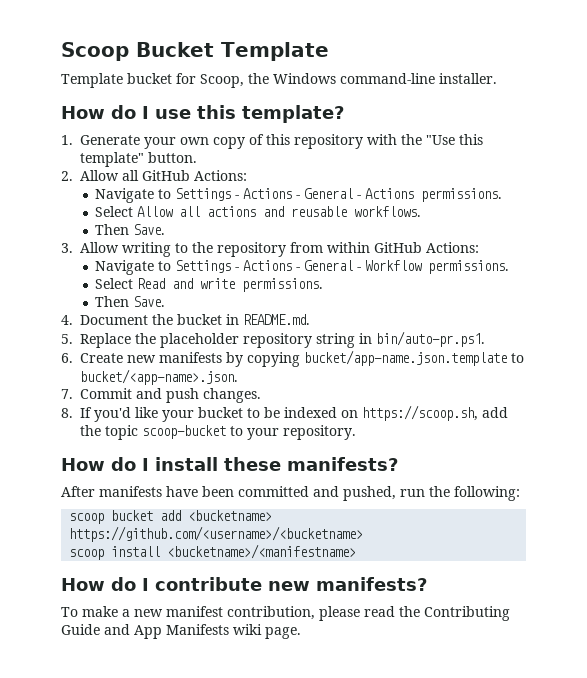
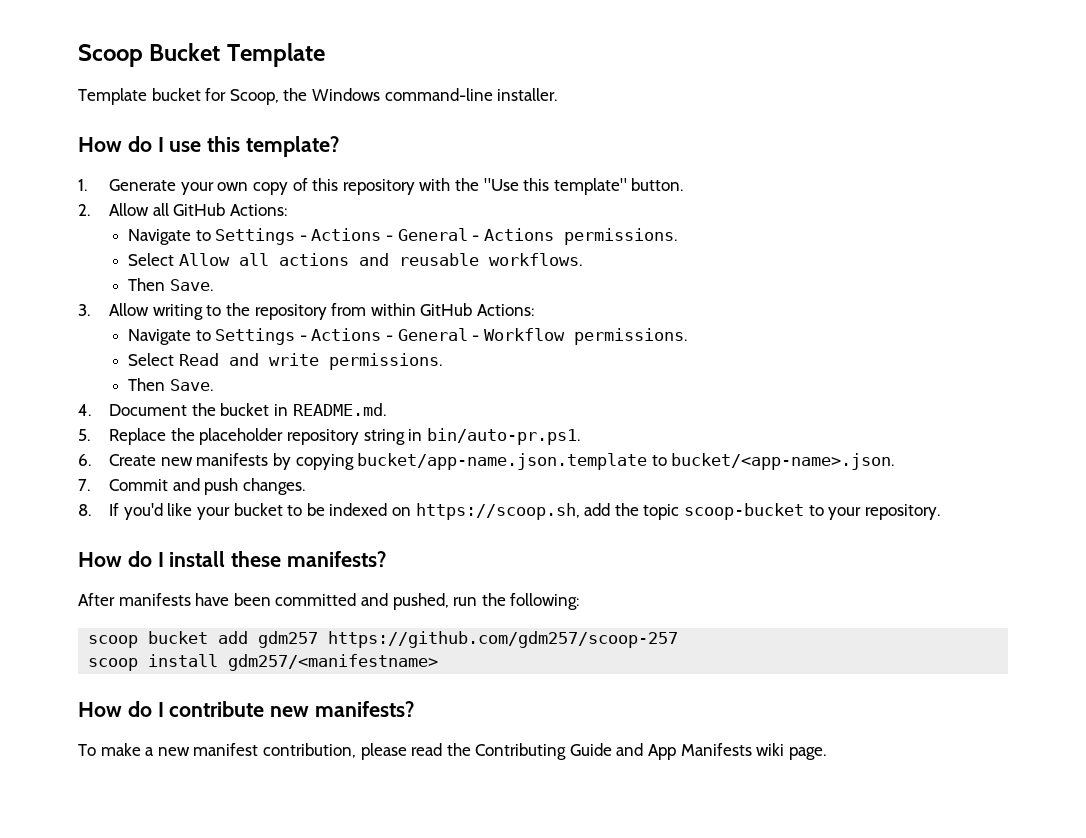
- scoop bucket add <bucketname> https://github.com/<username>/<bucketname>
+ scoop bucket add gdm257 https://github.com/gdm257/scoop-257
- scoop install <bucketname>/<manifestname>
+ scoop install gdm257/<manifestname>

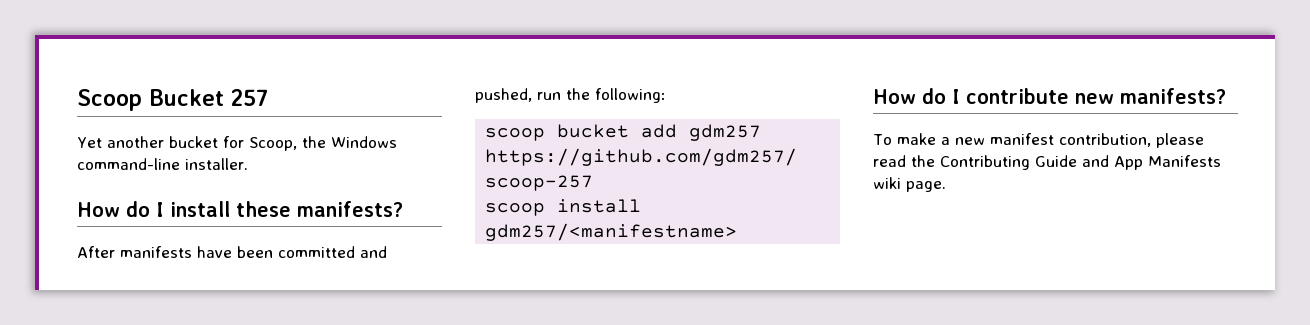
- Scoop Bucket Template
- Template bucket for Scoop, the Windows command-line installer.
+ Scoop Bucket 257
+ Yet another bucket for Scoop, the Windows command-line installer.
- How do I use this template?
- 1. Generate your own copy of this repository with the "Use this template" button.
- 2. Allow all GitHub Actions:
- Navigate to Settings - Actions - General - Actions permissions.
- Select Allow all actions and reusable workflows.
- Then Save.
- 3. Allow writing to the repository from within GitHub Actions:
- Navigate to Settings - Actions - General - Workflow permissions.
- Select Read and write permissions.
- Then Save.
- 4. Document the bucket in README.md.
- 5. Replace the placeholder repository string in bin/auto-pr.ps1.
- 6. Create new manifests by copying bucket/app-name.json.template to bucket/<app-name>.json.
- 7. Commit and push changes.
- 8. If you'd like your bucket to be indexed on https://scoop.sh, add the topic scoop-bucket to your repository.

